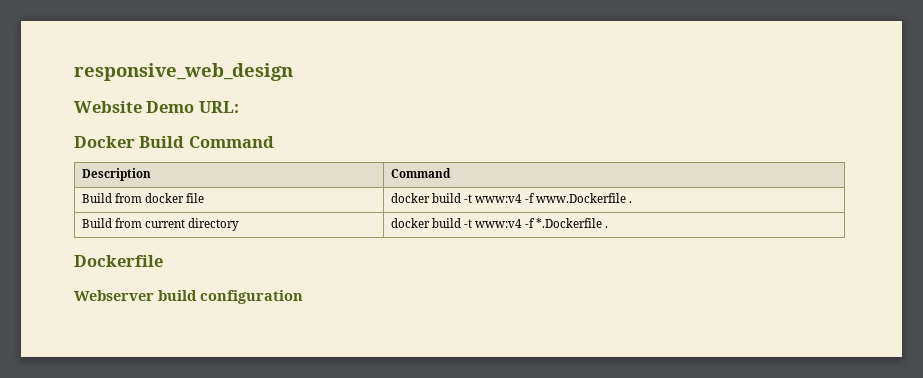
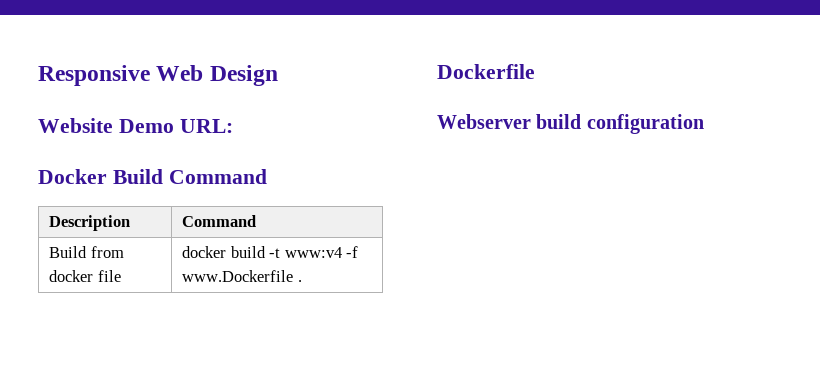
- responsive_web_design
+ Responsive Web Design
- Build from current directory | docker build -t www:v4 -f *.Dockerfile .

